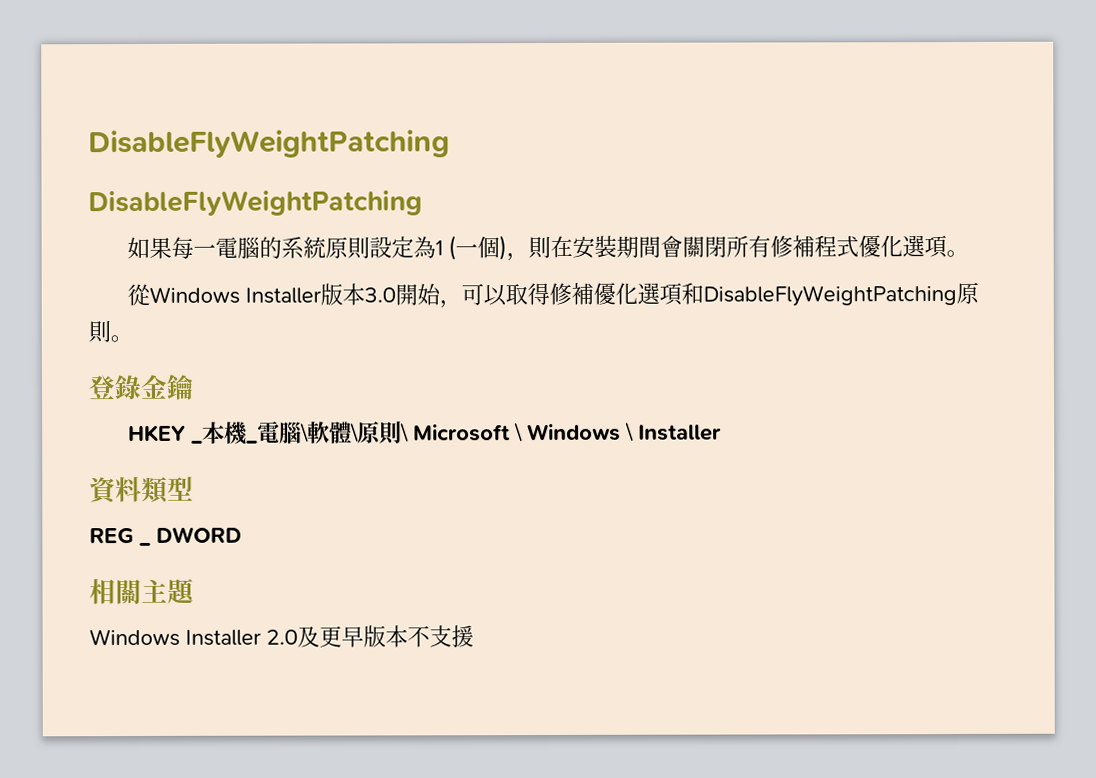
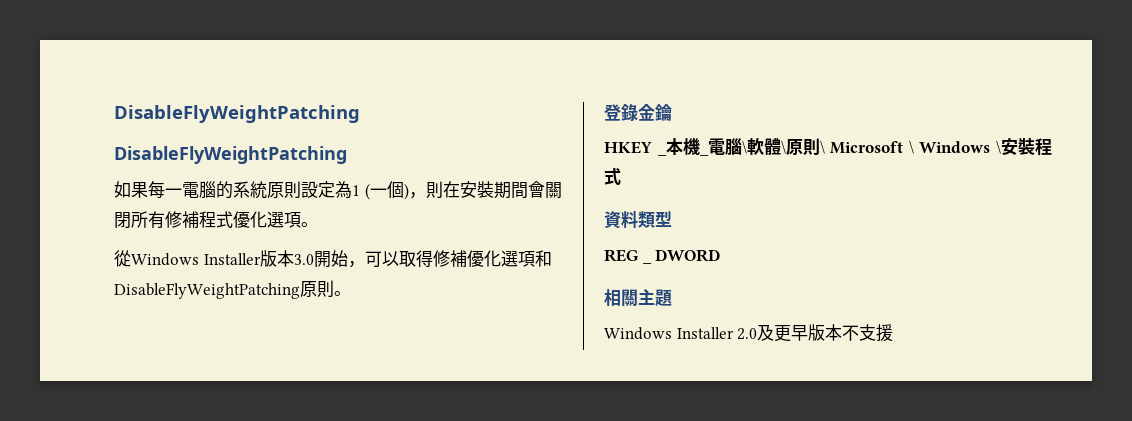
- HKEY _本機_電腦\軟體\原則\ Microsoft \ Windows \ Installer
+ HKEY _本機_電腦\軟體\原則\ Microsoft \ Windows \安裝程式

